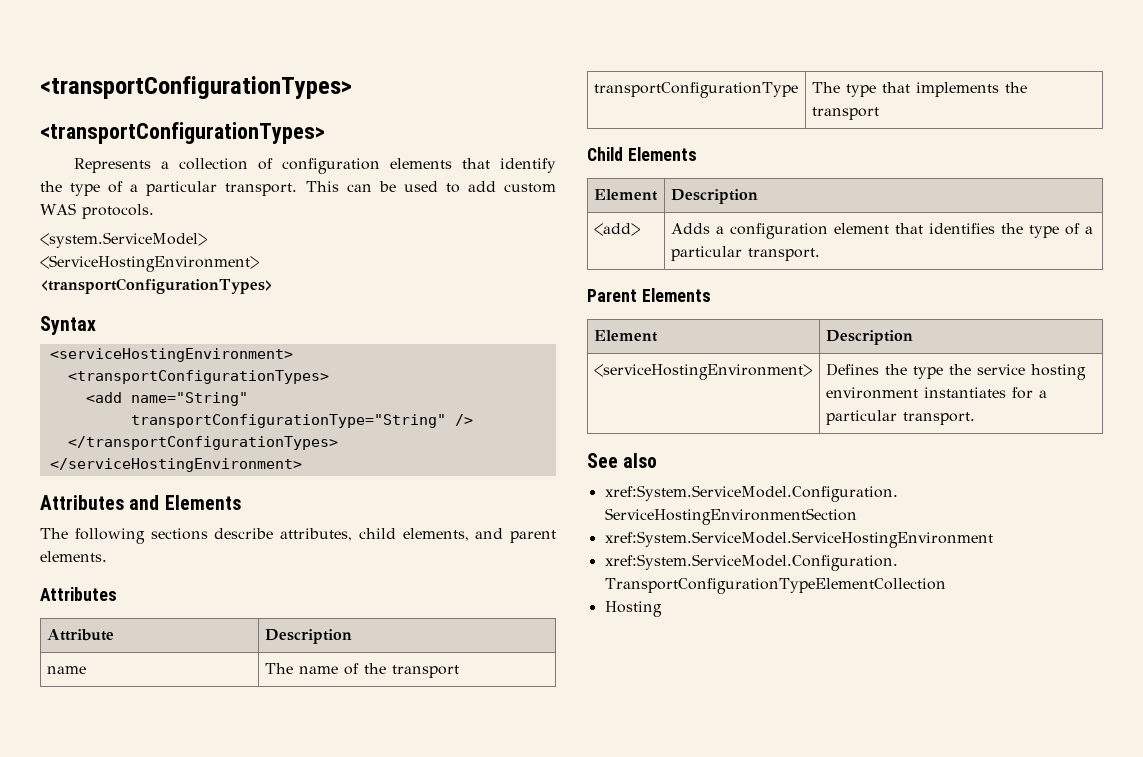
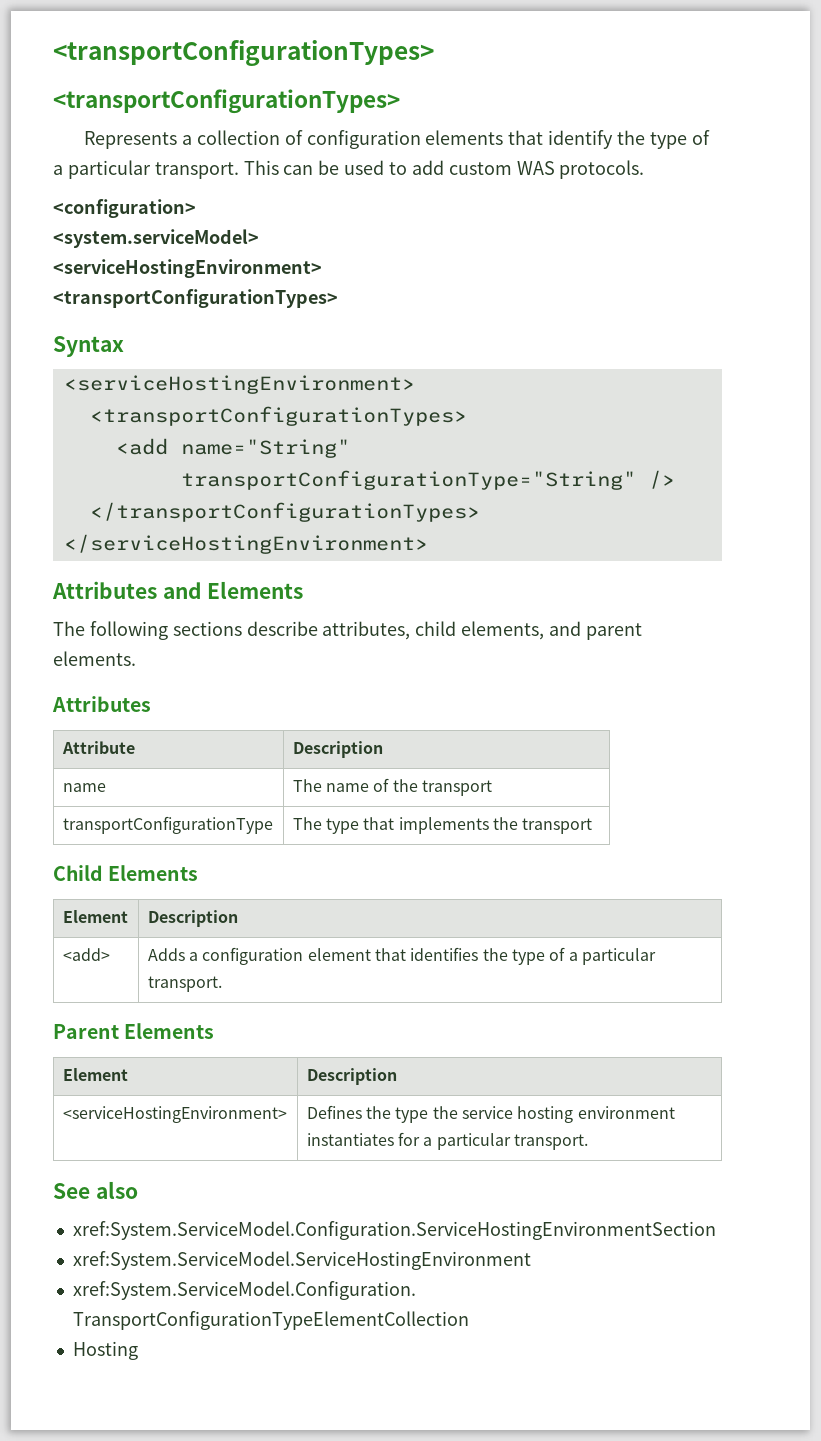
- <system.ServiceModel>
- <ServiceHostingEnvironment>
+ <configuration>
+ <system.serviceModel>
+ <serviceHostingEnvironment>

